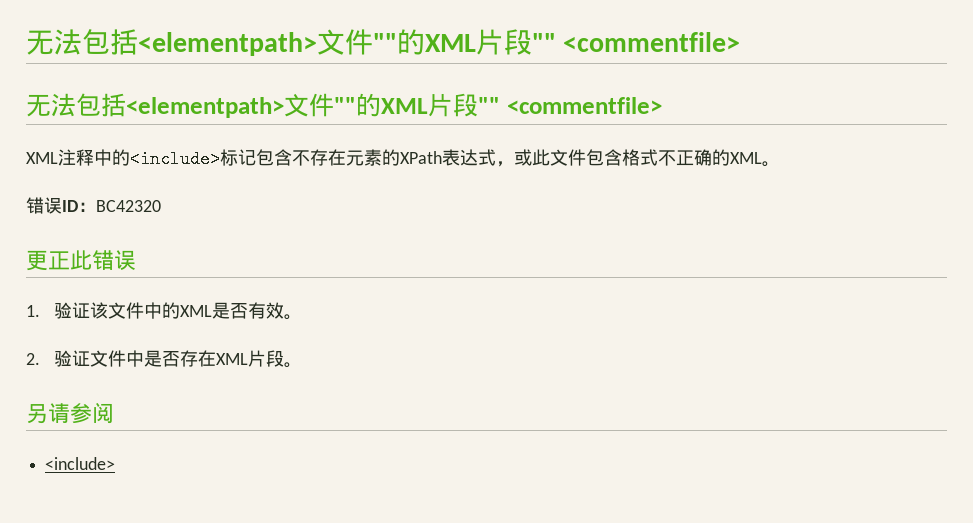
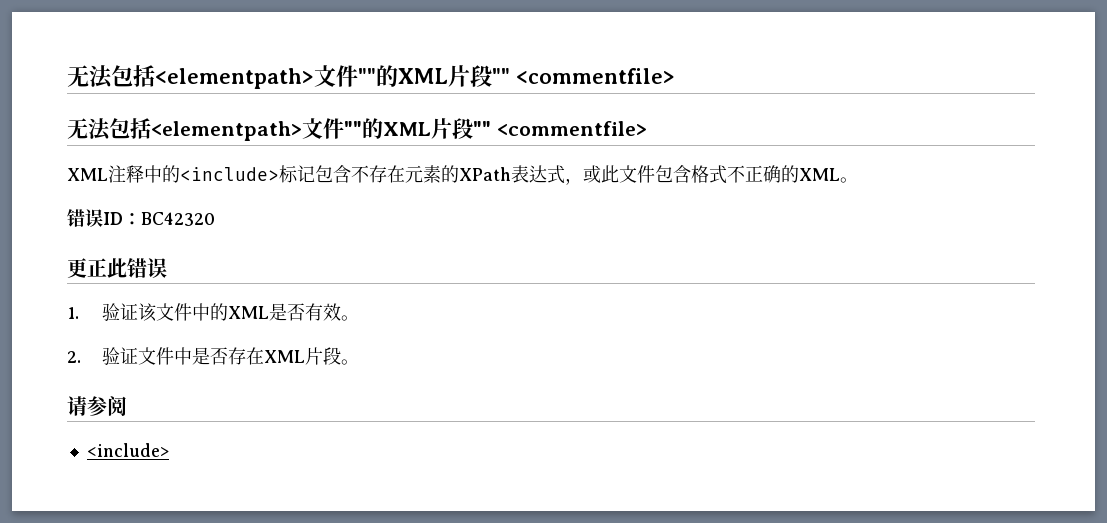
- 另请参阅
+ 请参阅

